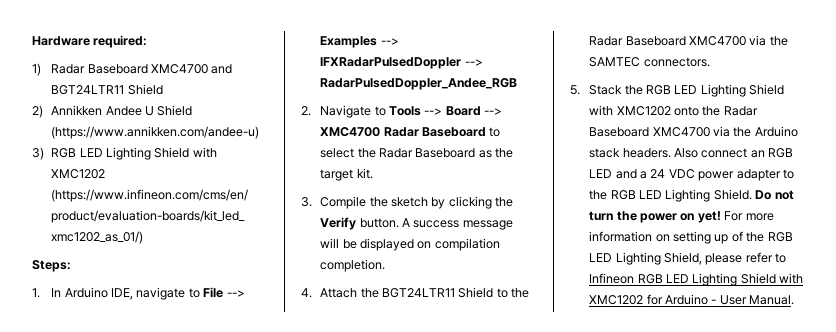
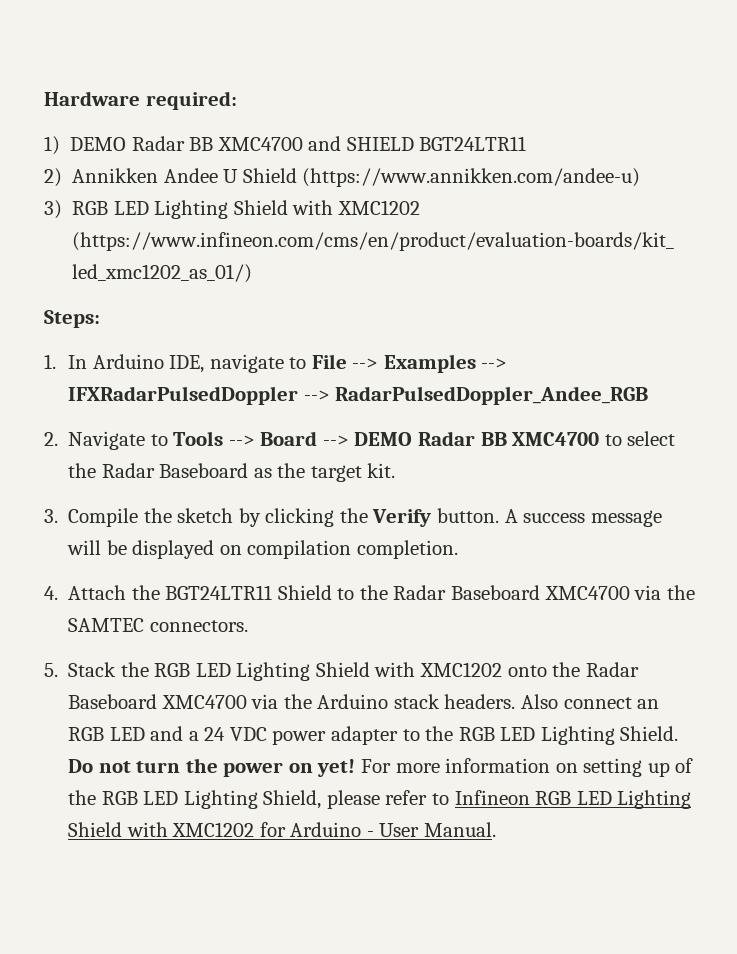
- 1) Radar Baseboard XMC4700 and BGT24LTR11 Shield
+ 1) DEMO Radar BB XMC4700 and SHIELD BGT24LTR11
- 2. Navigate to Tools --> Board --> XMC4700 Radar Baseboard to select the Radar Baseboard as the target kit.
+ 2. Navigate to Tools --> Board --> DEMO Radar BB XMC4700 to select the Radar Baseboard as the target kit.

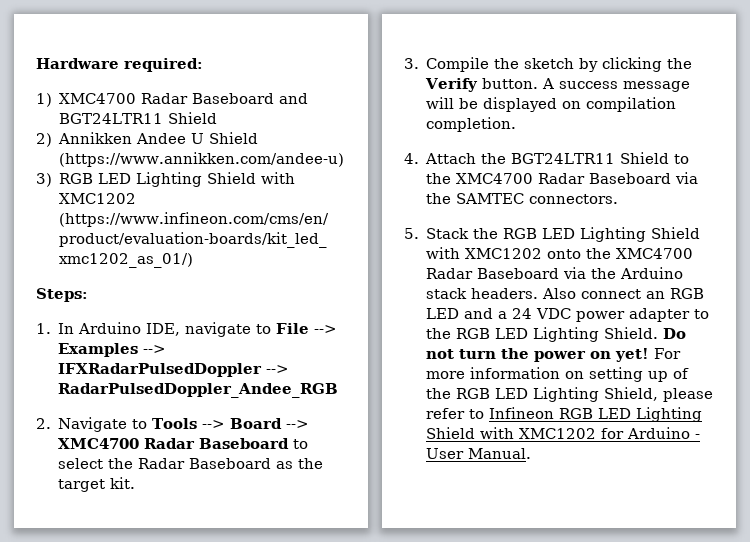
- 1) DEMO Radar BB XMC4700 and SHIELD BGT24LTR11
+ 1) XMC4700 Radar Baseboard and BGT24LTR11 Shield
- 2. Navigate to Tools --> Board --> DEMO Radar BB XMC4700 to select the Radar Baseboard as the target kit.
+ 2. Navigate to Tools --> Board --> XMC4700 Radar Baseboard to select the Radar Baseboard as the target kit.
- 4. Attach the BGT24LTR11 Shield to the Radar Baseboard XMC4700 via the SAMTEC connectors.
+ 4. Attach the BGT24LTR11 Shield to the XMC4700 Radar Baseboard via the SAMTEC connectors.
- 5. Stack the RGB LED Lighting Shield with XMC1202 onto the Radar Baseboard XMC4700 via the Arduino stack headers.
+ 5. Stack the RGB LED Lighting Shield with XMC1202 onto the XMC4700 Radar Baseboard via the Arduino stack headers.

